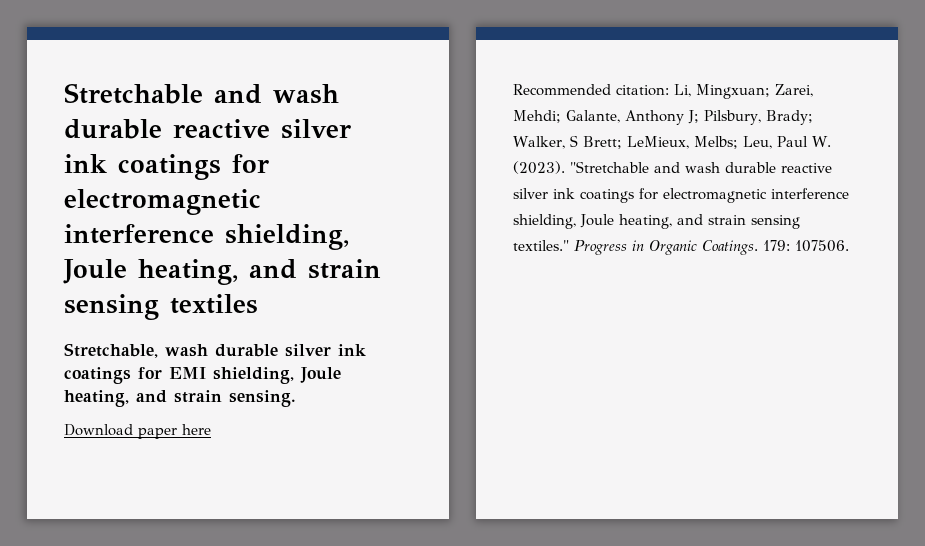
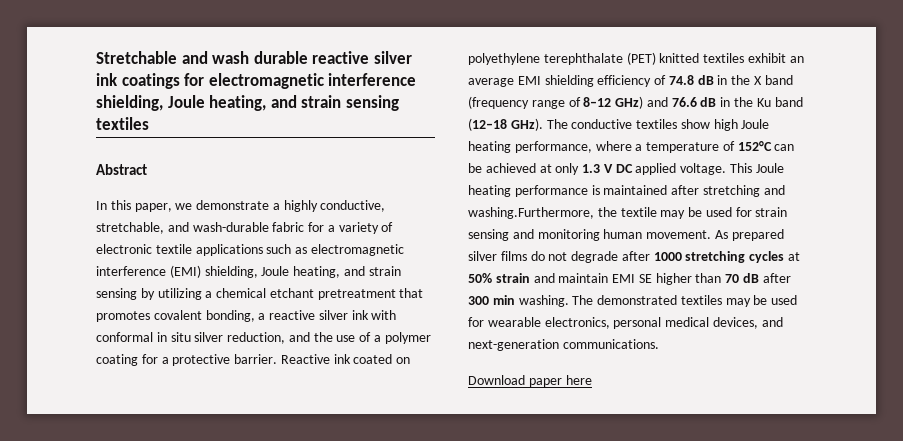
- Stretchable, wash durable silver ink coatings for EMI shielding, Joule heating, and strain sensing.
+ Abstract
+ In this paper, we demonstrate a highly conductive, stretchable, and wash-durable fabric for a variety of electronic textile applications such as electromagnetic interference (EMI) shielding, Joule heating, and strain sensing by utilizing a chemical etchant pretreatment that promotes covalent bonding, a reactive silver ink with conformal in situ silver reduction, and the use of a polymer coating for a protective barrier. Reactive ink coated on polyethylene terephthalate (PET) knitted textiles exhibit an average EMI shielding efficiency of 74.8 dB in the X band (frequency range of 8–12 GHz) and 76.6 dB in the Ku band (12–18 GHz). The conductive textiles show high Joule heating performance, where a temperature of 152°C can be achieved at only 1.3 V DC applied voltage. This Joule heating performance is maintained after stretching and washing.Furthermore, the textile may be used for strain sensing and monitoring human movement. As prepared silver films do not degrade after 1000 stretching cycles at 50% strain and maintain EMI SE higher than 70 dB after 300 min washing. The demonstrated textiles may be used for wearable electronics, personal medical devices, and next-generation communications.
  Download paper here
- Recommended citation: Li, Mingxuan; Zarei, Mehdi; Galante, Anthony J; Pilsbury, Brady; Walker, S Brett; LeMieux, Melbs; Leu, Paul W. (2023). "Stretchable and wash durable reactive silver ink coatings for electromagnetic interference shielding, Joule heating, and strain sensing textiles." Progress in Organic Coatings. 179: 107506.

